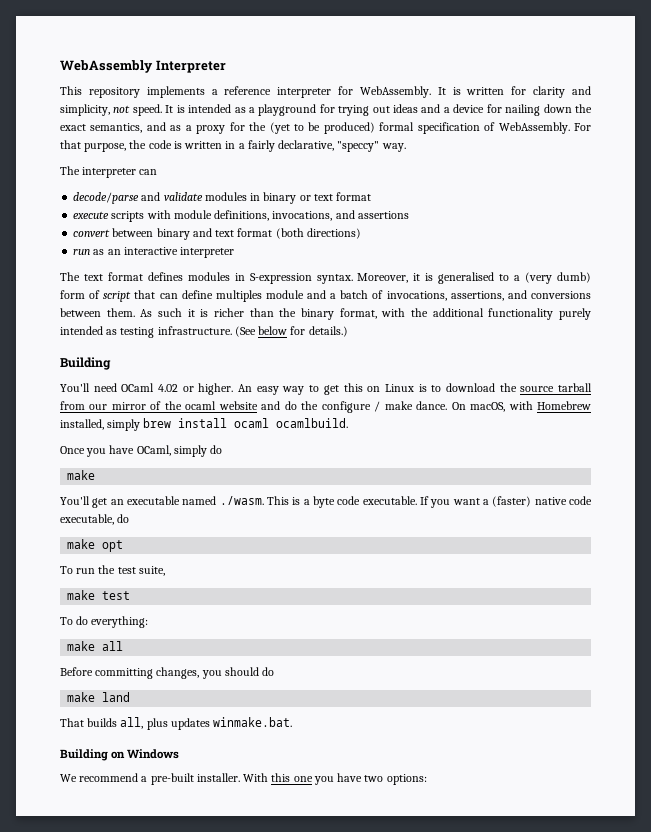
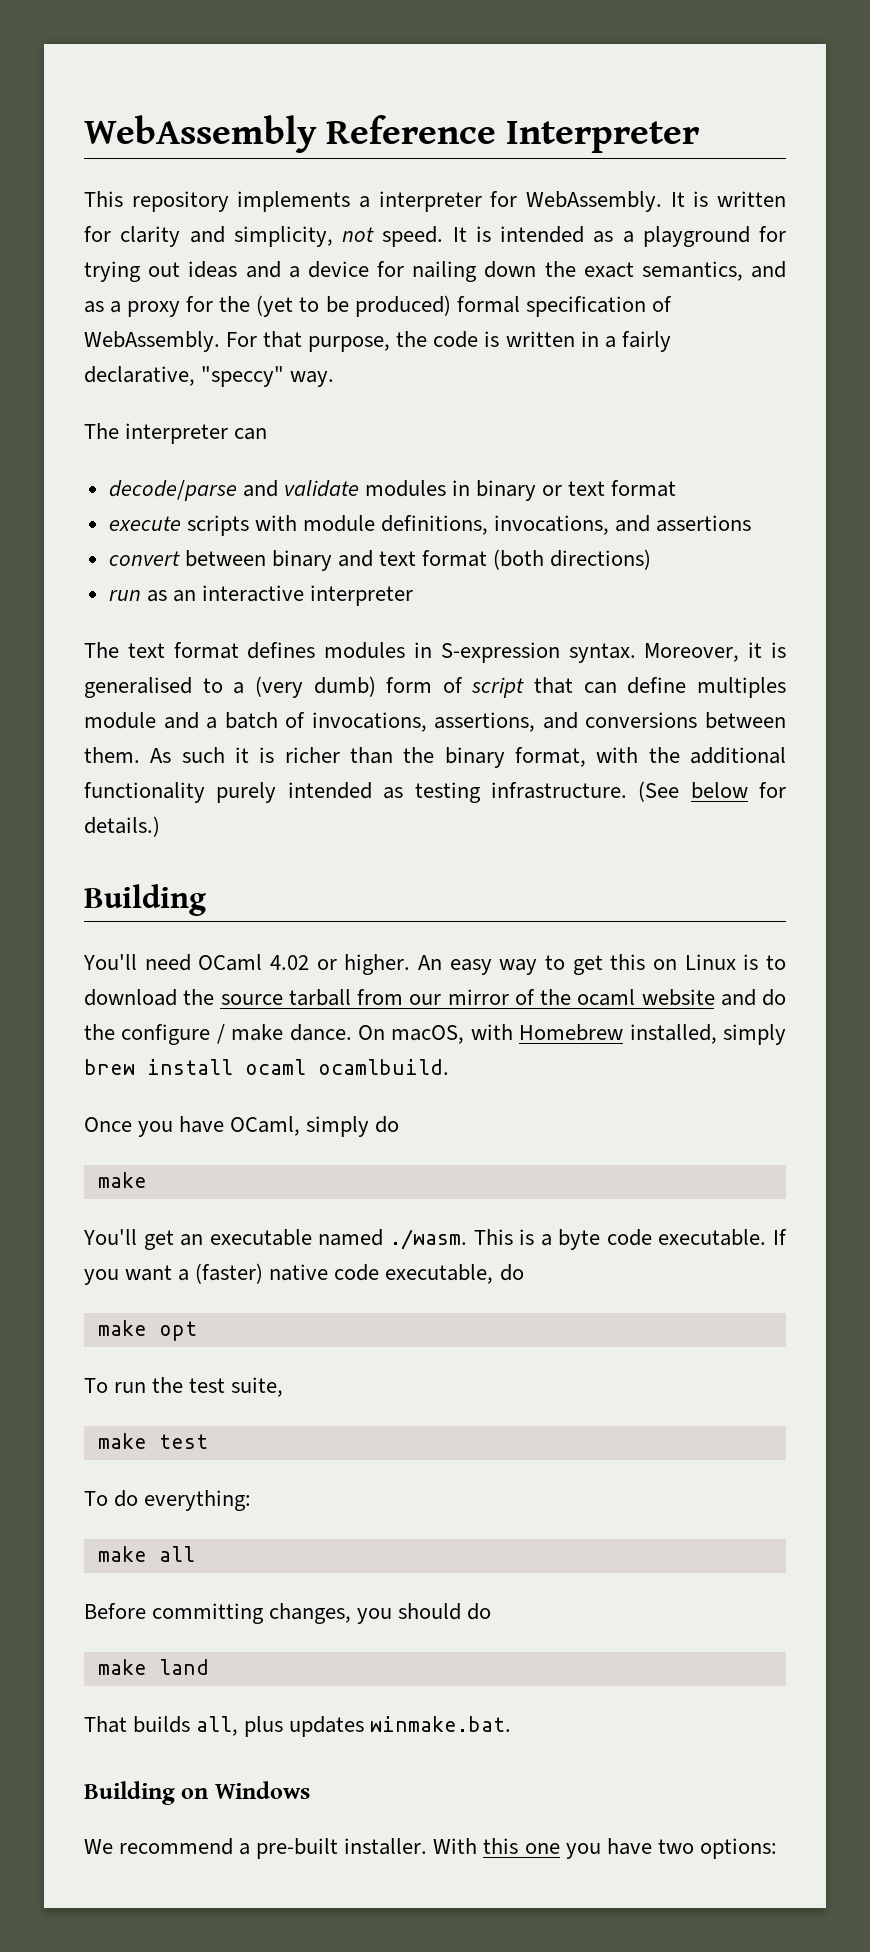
- WebAssembly Interpreter
+ WebAssembly Reference Interpreter
- This repository implements a reference interpreter for WebAssembly.
+ This repository implements a interpreter for WebAssembly.

